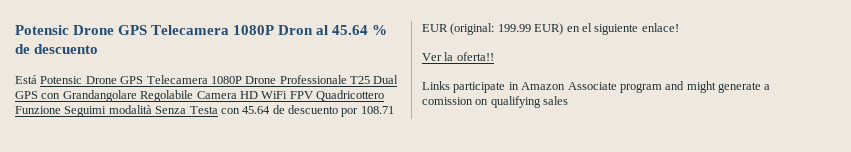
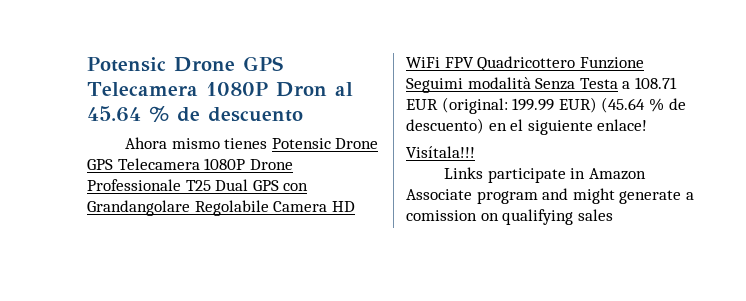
- Está Potensic Drone GPS Telecamera 1080P Drone Professionale T25 Dual GPS con Grandangolare Regolabile Camera HD WiFi FPV Quadricottero Funzione Seguimi modalità Senza Testa con 45.64 de descuento por 108.71 EUR (original: 199.99 EUR) en el siguiente enlace!
+ Ahora mismo tienes Potensic Drone GPS Telecamera 1080P Drone Professionale T25 Dual GPS con Grandangolare Regolabile Camera HD WiFi FPV Quadricottero Funzione Seguimi modalità Senza Testa a 108.71 EUR (original: 199.99 EUR) (45.64 % de descuento) en el siguiente enlace!
- Ver la oferta!!
+ Visítala!!!

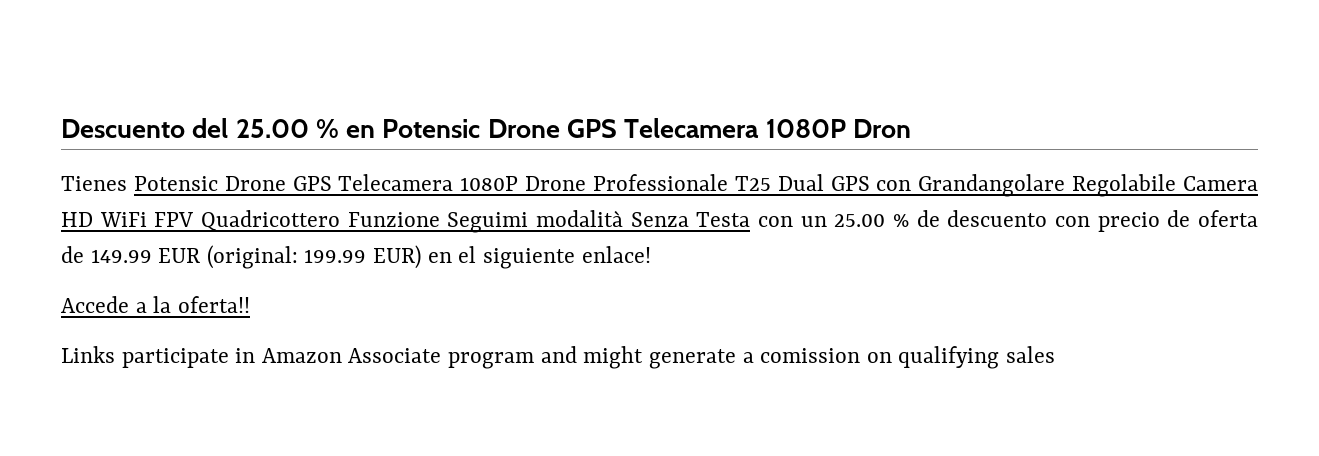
- Potensic Drone GPS Telecamera 1080P Dron al 45.64 % de descuento
- Ahora mismo tienes Potensic Drone GPS Telecamera 1080P Drone Professionale T25 Dual GPS con Grandangolare Regolabile Camera HD WiFi FPV Quadricottero Funzione Seguimi modalità Senza Testa a 108.71 EUR (original: 199.99 EUR) (45.64 % de descuento) en el siguiente enlace!
+ Descuento del 25.00 % en Potensic Drone GPS Telecamera 1080P Dron
+ Tienes Potensic Drone GPS Telecamera 1080P Drone Professionale T25 Dual GPS con Grandangolare Regolabile Camera HD WiFi FPV Quadricottero Funzione Seguimi modalità Senza Testa con un 25.00 % de descuento con precio de oferta de 149.99 EUR (original: 199.99 EUR) en el siguiente enlace!
- Visítala!!!
+ Accede a la oferta!!

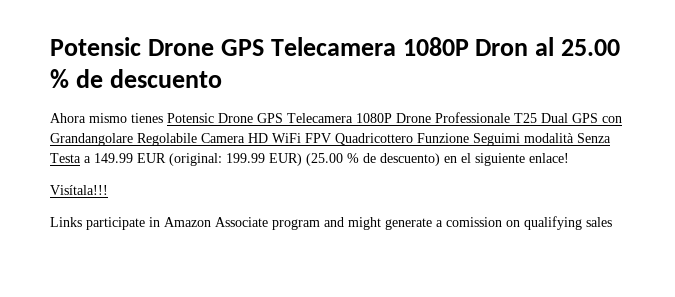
- Descuento del 25.00 % en Potensic Drone GPS Telecamera 1080P Dron
- Tienes Potensic Drone GPS Telecamera 1080P Drone Professionale T25 Dual GPS con Grandangolare Regolabile Camera HD WiFi FPV Quadricottero Funzione Seguimi modalità Senza Testa con un 25.00 % de descuento con precio de oferta de 149.99 EUR (original: 199.99 EUR) en el siguiente enlace!
+ Potensic Drone GPS Telecamera 1080P Dron al 25.00 % de descuento
+ Ahora mismo tienes Potensic Drone GPS Telecamera 1080P Drone Professionale T25 Dual GPS con Grandangolare Regolabile Camera HD WiFi FPV Quadricottero Funzione Seguimi modalità Senza Testa a 149.99 EUR (original: 199.99 EUR) (25.00 % de descuento) en el siguiente enlace!
- Accede a la oferta!!
+ Visítala!!!

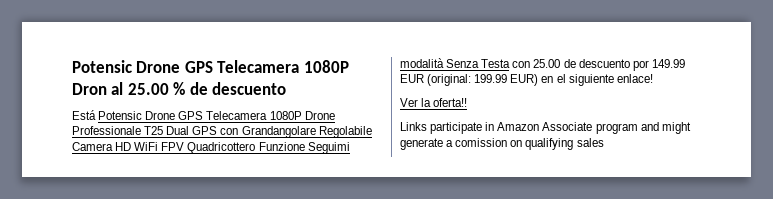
- Ahora mismo tienes Potensic Drone GPS Telecamera 1080P Drone Professionale T25 Dual GPS con Grandangolare Regolabile Camera HD WiFi FPV Quadricottero Funzione Seguimi modalità Senza Testa a 149.99 EUR (original: 199.99 EUR) (25.00 % de descuento) en el siguiente enlace!
+ Está Potensic Drone GPS Telecamera 1080P Drone Professionale T25 Dual GPS con Grandangolare Regolabile Camera HD WiFi FPV Quadricottero Funzione Seguimi modalità Senza Testa con 25.00 de descuento por 149.99 EUR (original: 199.99 EUR) en el siguiente enlace!
- Visítala!!!
+ Ver la oferta!!

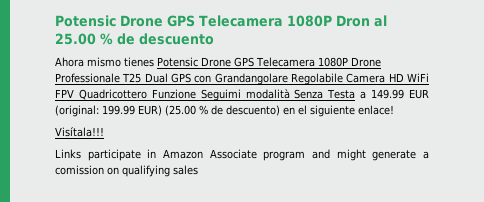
- Está Potensic Drone GPS Telecamera 1080P Drone Professionale T25 Dual GPS con Grandangolare Regolabile Camera HD WiFi FPV Quadricottero Funzione Seguimi modalità Senza Testa con 25.00 de descuento por 149.99 EUR (original: 199.99 EUR) en el siguiente enlace!
+ Ahora mismo tienes Potensic Drone GPS Telecamera 1080P Drone Professionale T25 Dual GPS con Grandangolare Regolabile Camera HD WiFi FPV Quadricottero Funzione Seguimi modalità Senza Testa a 149.99 EUR (original: 199.99 EUR) (25.00 % de descuento) en el siguiente enlace!
- Ver la oferta!!
+ Visítala!!!

